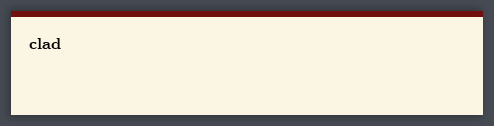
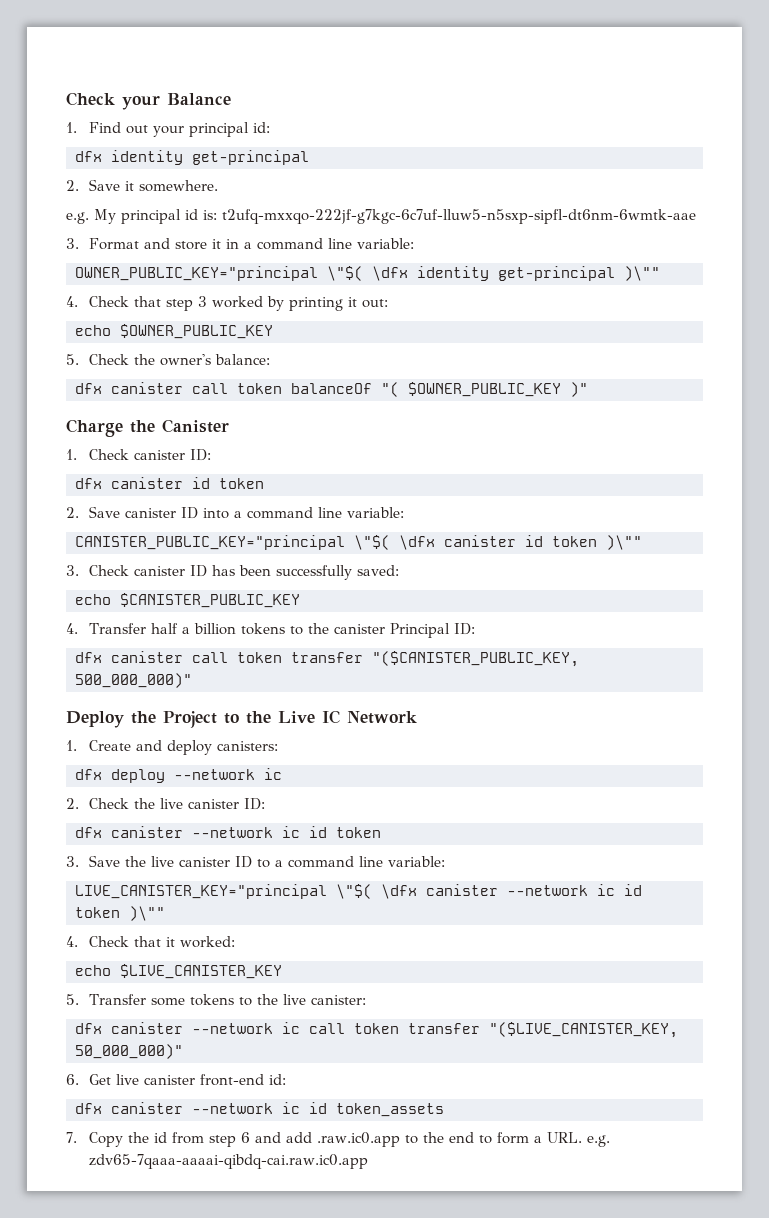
- clad
+ Check your Balance
+ 1. Find out your principal id:
+ dfx identity get-principal
+ 2. Save it somewhere.
+ e.g. My principal id is: t2ufq-mxxqo-222jf-g7kgc-6c7uf-lluw5-n5sxp-sipfl-dt6nm-6wmtk-aae
+ 3. Format and store it in a command line variable:
+ OWNER_PUBLIC_KEY="principal \"$( \dfx identity get-principal )\""
+ 4. Check that step 3 worked by printing it out:
+ echo $OWNER_PUBLIC_KEY
+ 5. Check the owner's balance:
+ dfx canister call token balanceOf "( $OWNER_PUBLIC_KEY )"
+ Charge the Canister
+ 1. Check canister ID:
+ dfx canister id token
+ 2. Save canister ID into a command line variable:
+ CANISTER_PUBLIC_KEY="principal \"$( \dfx canister id token )\""
+ 3. Check canister ID has been successfully saved:
+ echo $CANISTER_PUBLIC_KEY
+ 4. Transfer half a billion tokens to the canister Principal ID:
+ dfx canister call token transfer "($CANISTER_PUBLIC_KEY, 500_000_000)"
+ Deploy the Project to the Live IC Network
+ 1. Create and deploy canisters:
+ dfx deploy --network ic
+ 2. Check the live canister ID:
+ dfx canister --network ic id token
+ 3. Save the live canister ID to a command line variable:
+ LIVE_CANISTER_KEY="principal \"$( \dfx canister --network ic id token )\""
+ 4. Check that it worked:
+ echo $LIVE_CANISTER_KEY
+ 5. Transfer some tokens to the live canister:
+ dfx canister --network ic call token transfer "($LIVE_CANISTER_KEY, 50_000_000)"
+ 6. Get live canister front-end id:
+ dfx canister --network ic id token_assets
+ 7. Copy the id from step 6 and add .raw.ic0.app to the end to form a URL. e.g. zdv65-7qaaa-aaaai-qibdq-cai.raw.ic0.app

